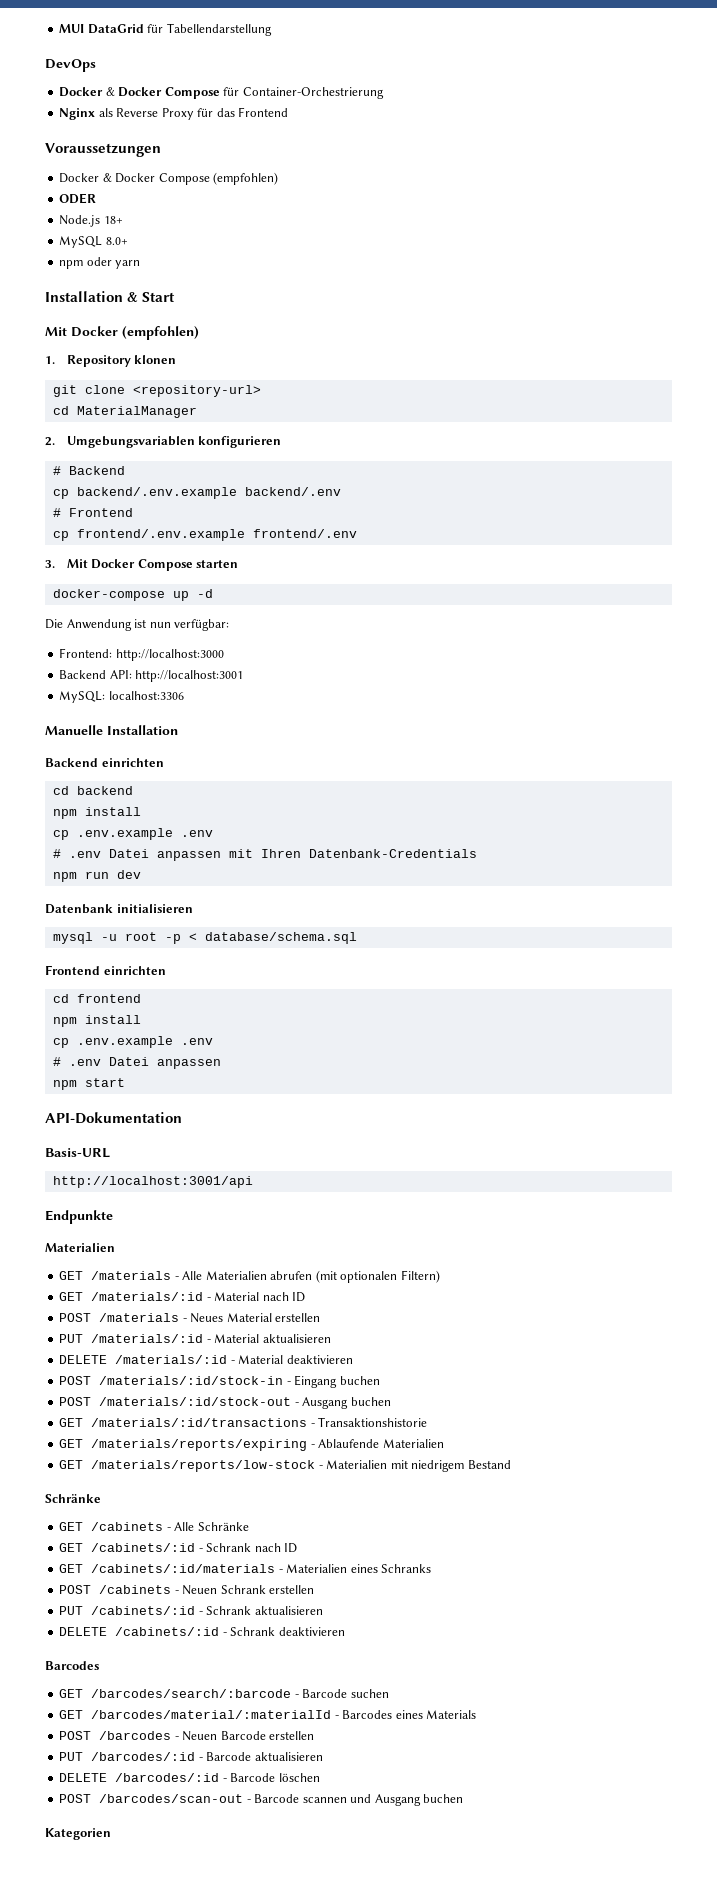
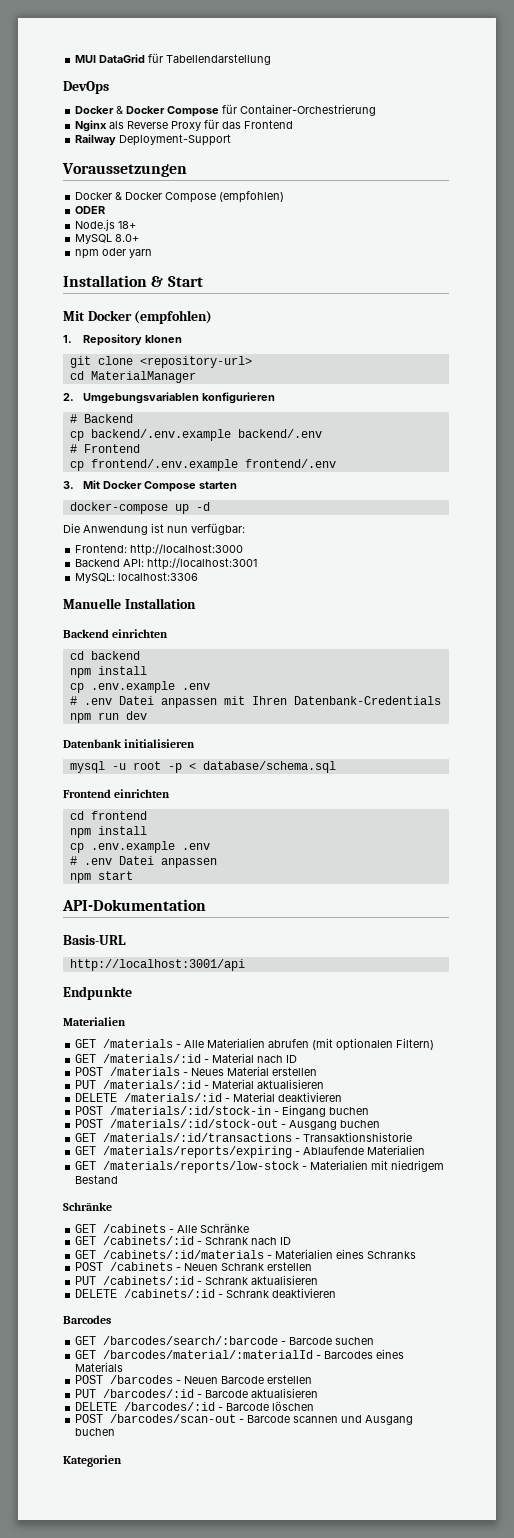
+ Railway Deployment-Support

